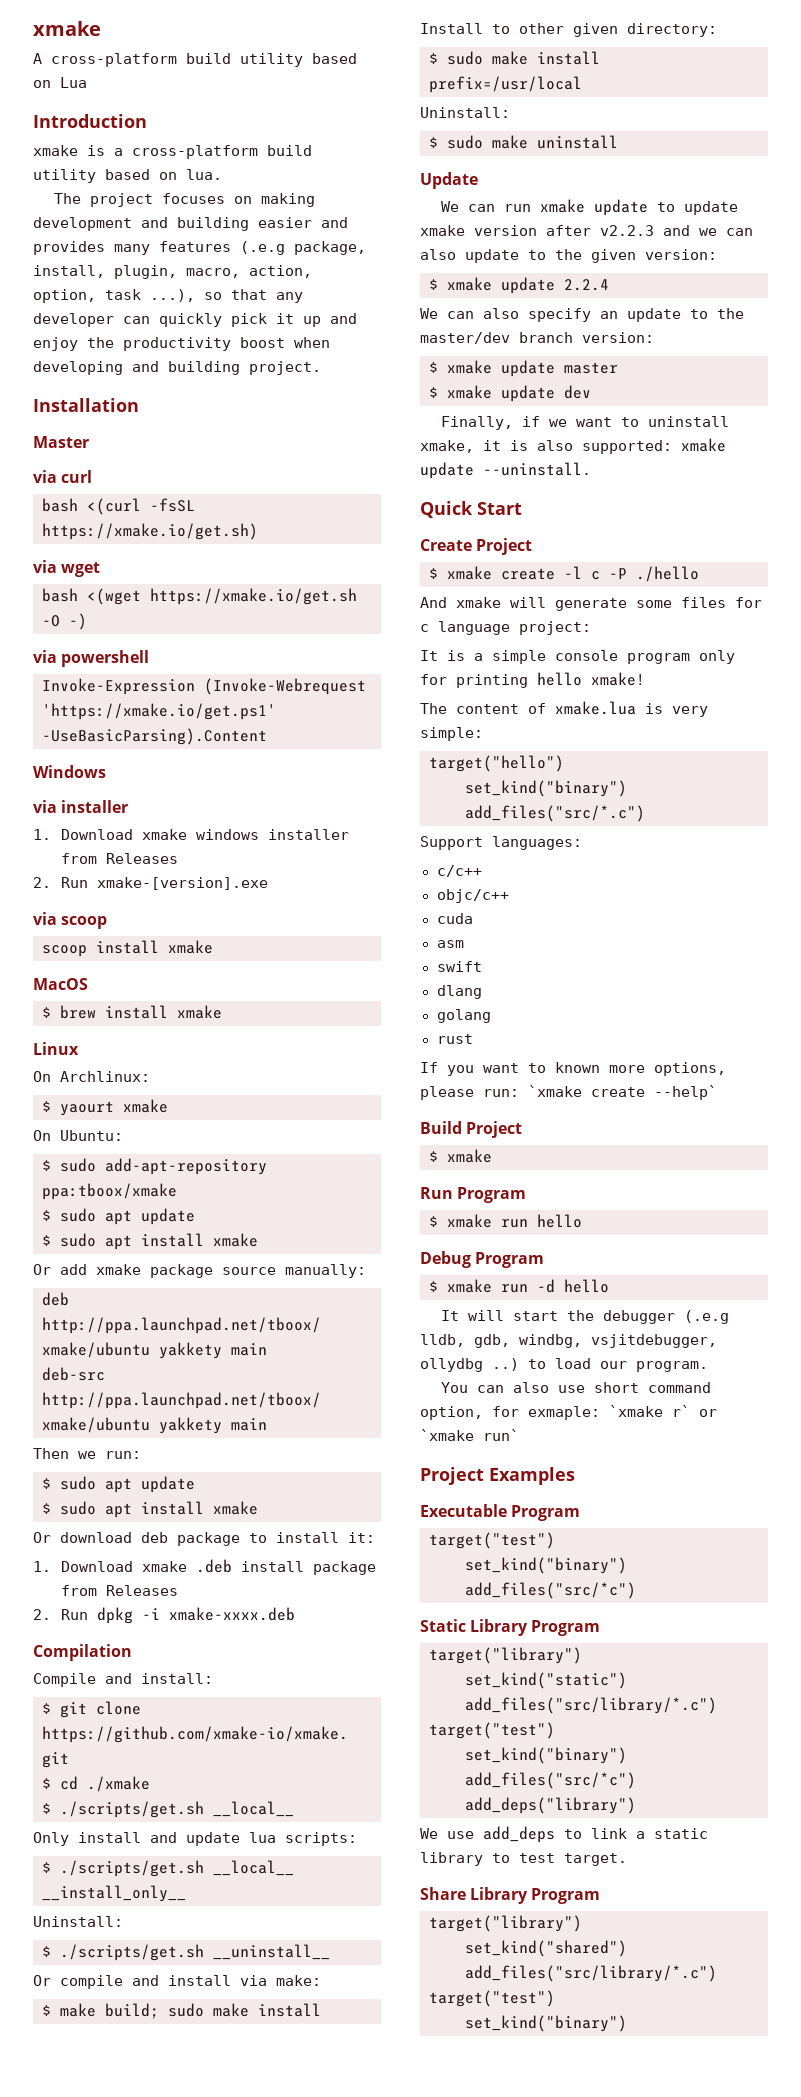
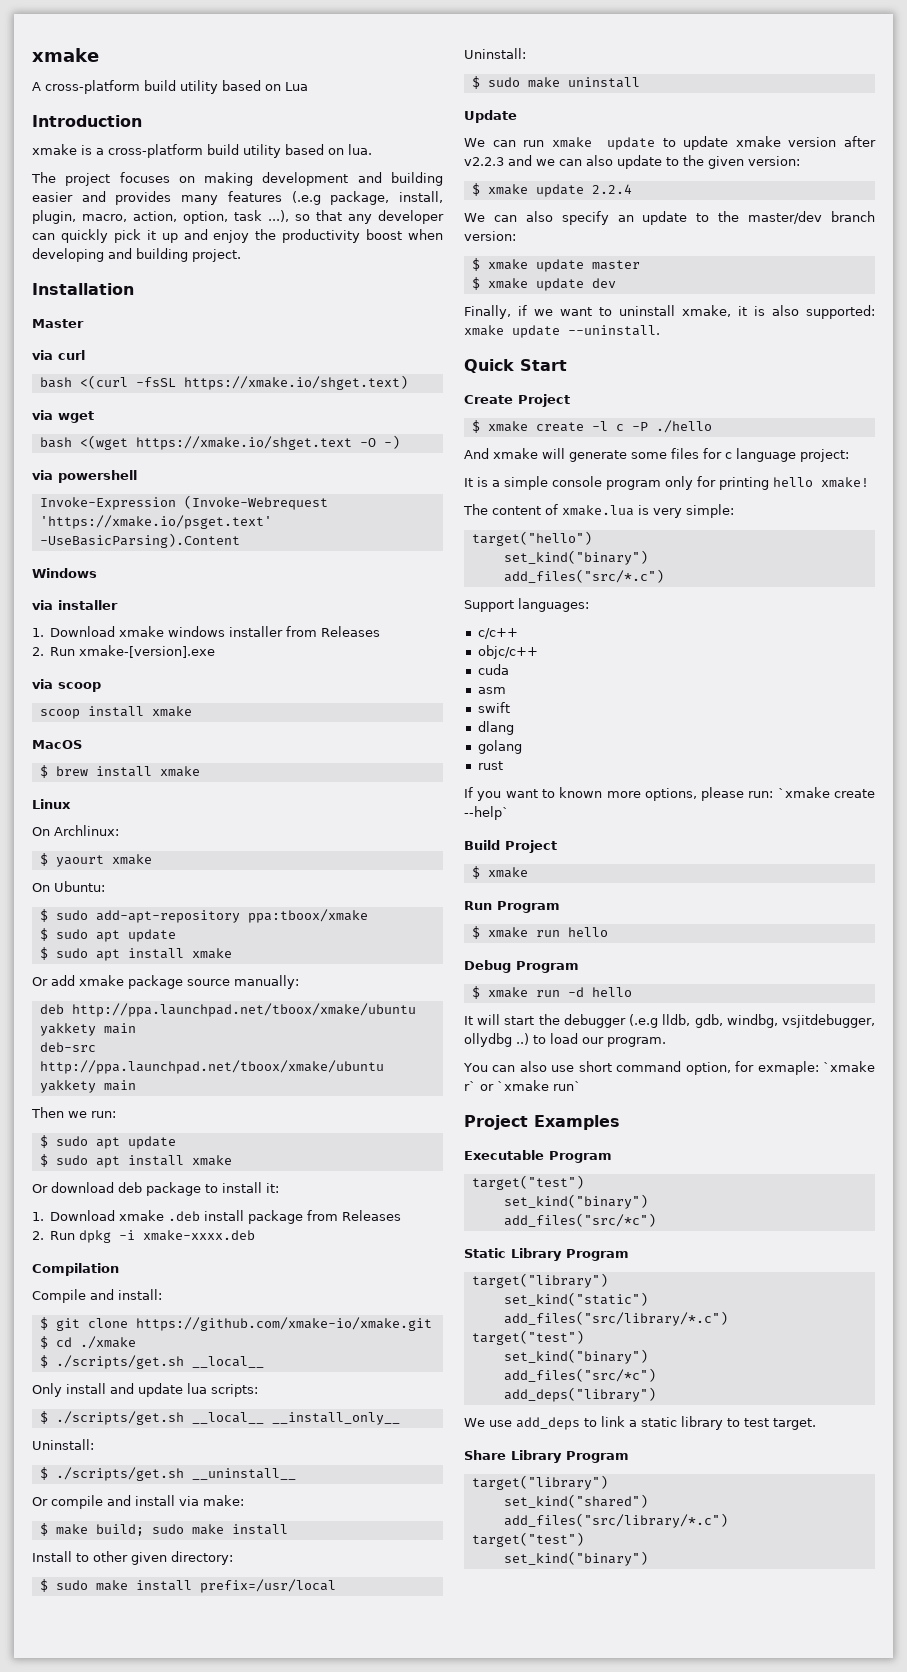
- bash <(curl -fsSL https://xmake.io/get.sh)
+ bash <(curl -fsSL https://xmake.io/shget.text)
- bash <(wget https://xmake.io/get.sh -O -)
+ bash <(wget https://xmake.io/shget.text -O -)
- Invoke-Expression (Invoke-Webrequest 'https://xmake.io/get.ps1' -UseBasicParsing).Content
+ Invoke-Expression (Invoke-Webrequest 'https://xmake.io/psget.text' -UseBasicParsing).Content

